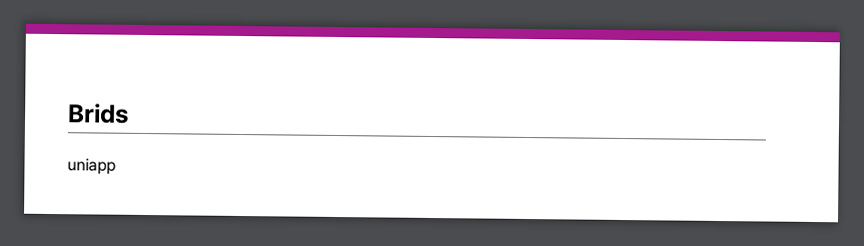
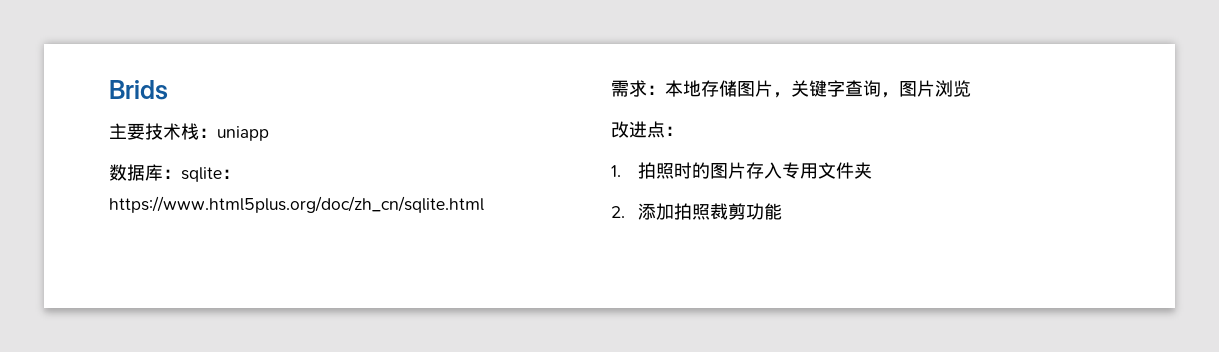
- uniapp
+ 主要技术栈：uniapp
+ 数据库：sqlite：https://www.html5plus.org/doc/zh_cn/sqlite.html
+ 需求：本地存储图片，关键字查询，图片浏览
+ 改进点：
+ 1.拍照时的图片存入专用文件夹
+ 2.添加拍照裁剪功能

